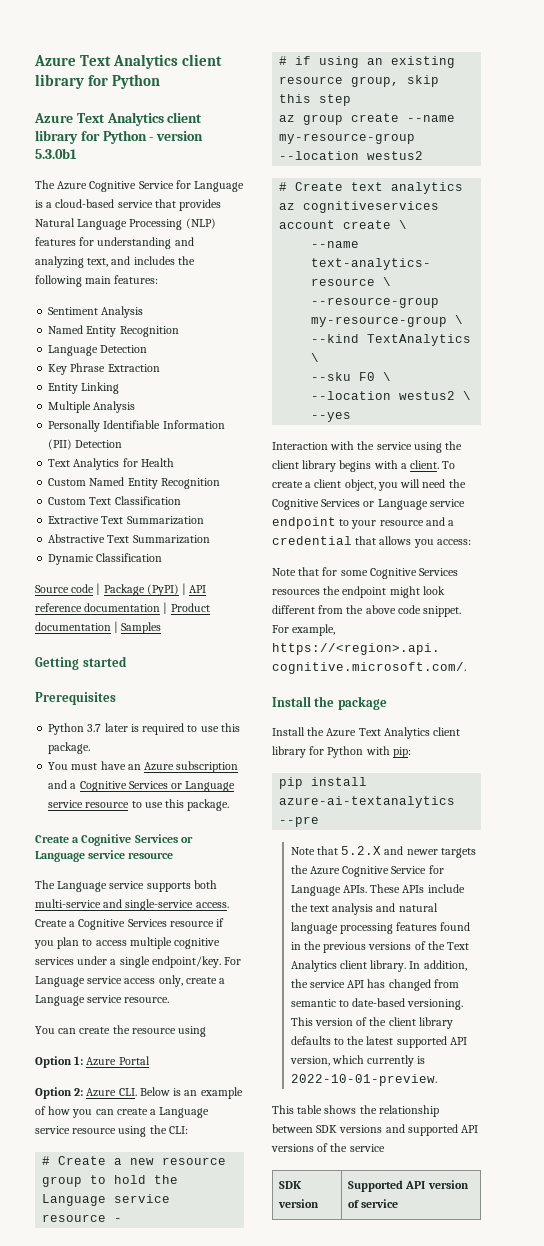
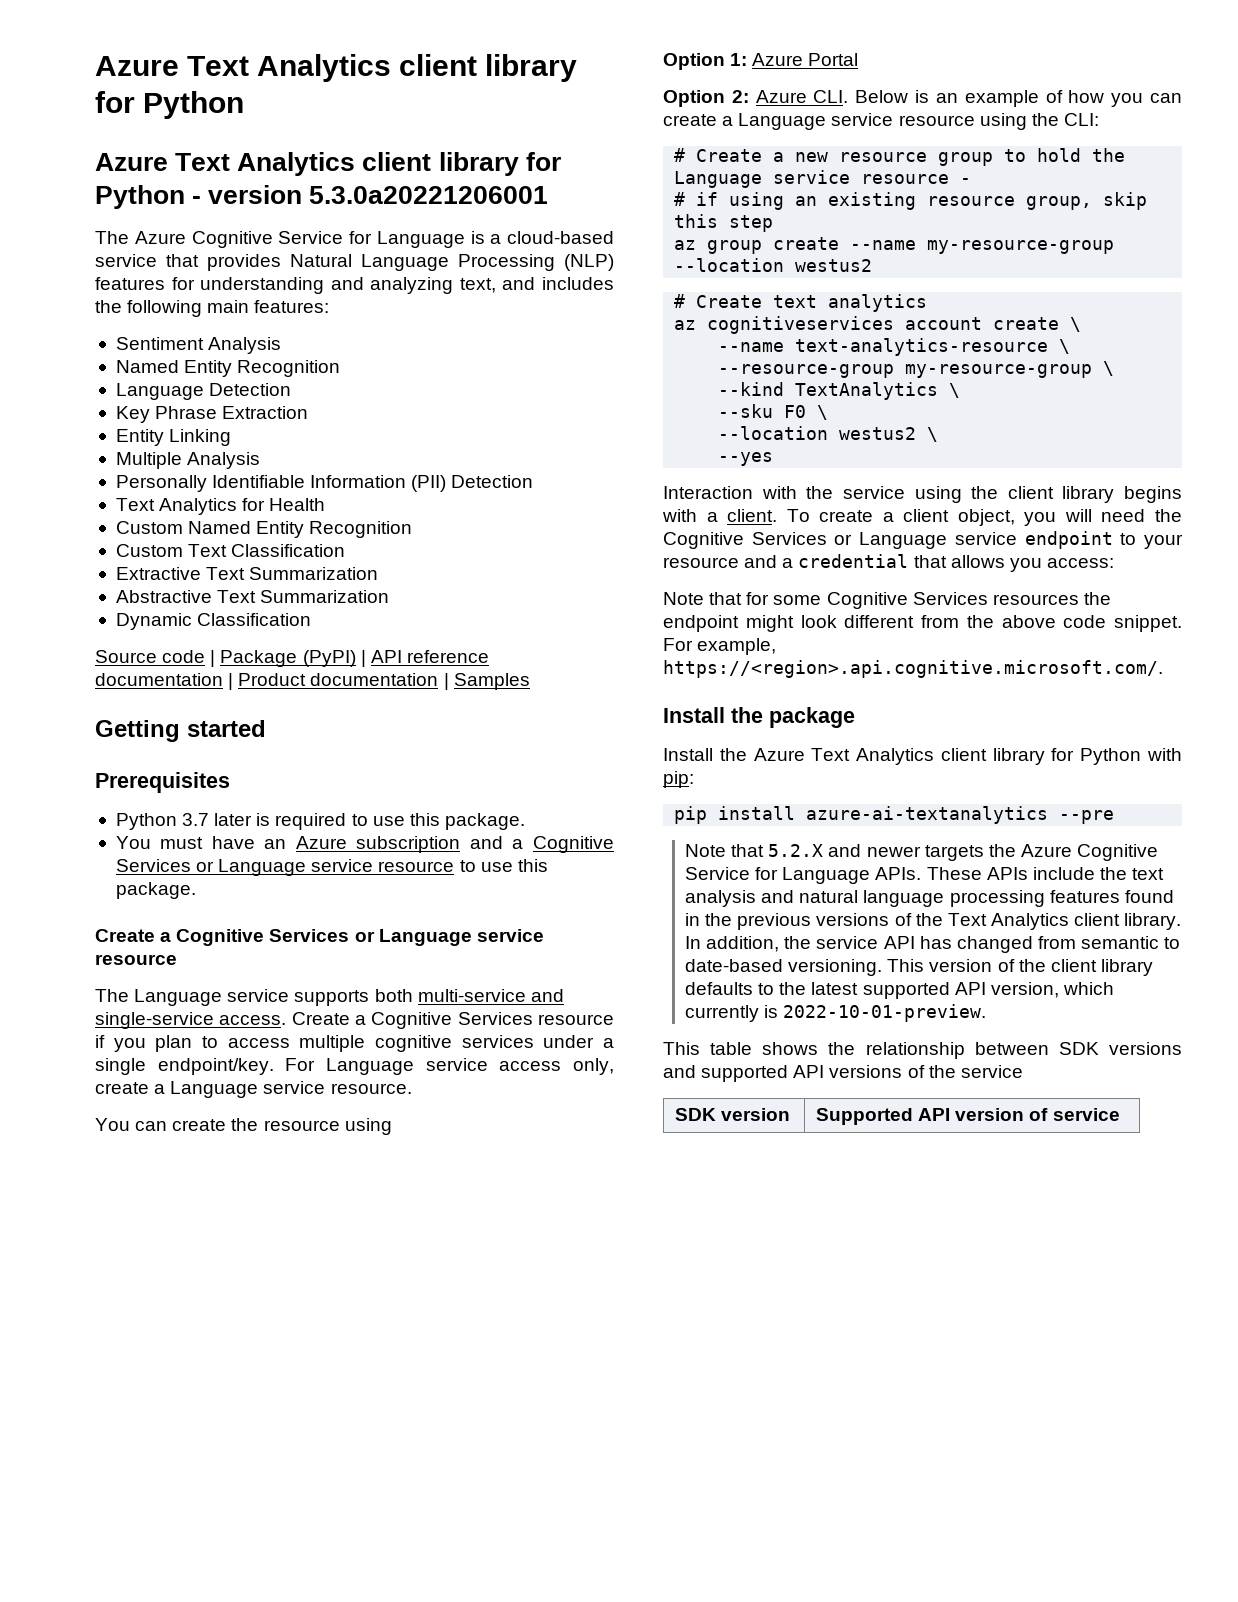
- Azure Text Analytics client library for Python - version 5.3.0b1
+ Azure Text Analytics client library for Python - version 5.3.0a20221206001

